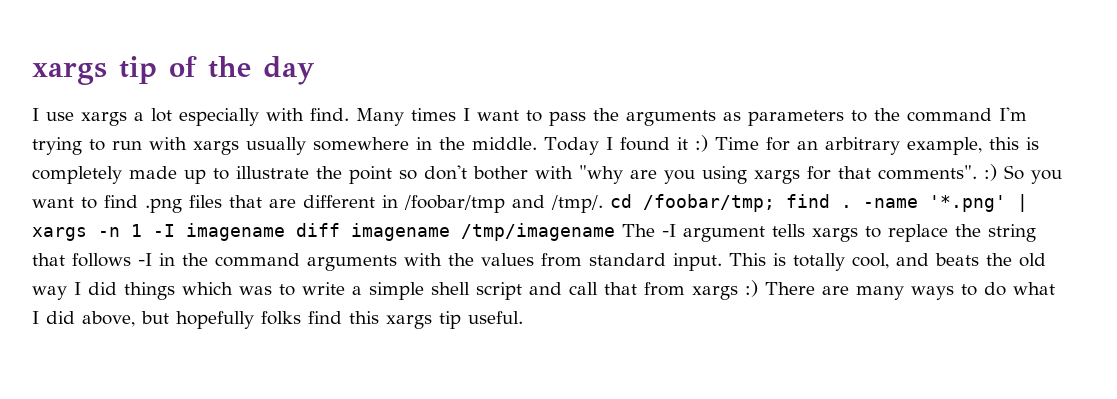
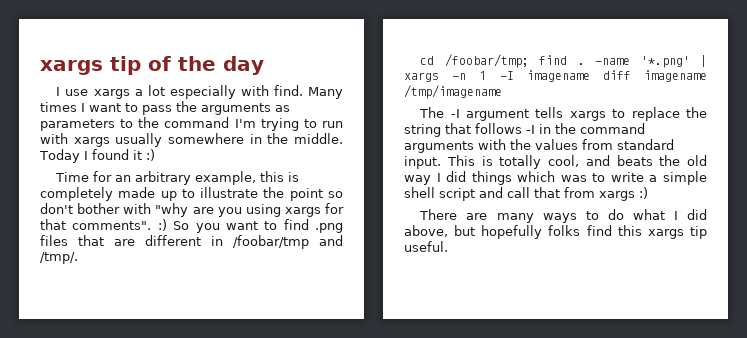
- Today I found it :) Time for an arbitrary example, this is completely made up to illustrate the point so don't bother with "why are you using xargs for that comments". :) So you want to find .png files that are different in /foobar/tmp and /tmp/. cd /foobar/tmp; find .
+ Today I found it :)
+ Time for an arbitrary example, this is completely made up to illustrate the point so don't bother with "why are you using xargs for that comments". :) So you want to find .png files that are different in /foobar/tmp and /tmp/.
+ cd /foobar/tmp; find .
- -name '*.png' | xargs -n 1 -I imagename diff imagename /tmp/imagename The -I argument tells xargs to replace the string that follows -I in the command arguments with the values from standard input.
+ -name '*.png' | xargs -n 1 -I imagename diff imagename /tmp/imagename
+ The -I argument tells xargs to replace the string that follows -I in the command arguments with the values from standard input.
- This is totally cool, and beats the old way I did things which was to write a simple shell script and call that from xargs :) There are many ways to do what I did above, but hopefully folks find this xargs tip useful.
+ This is totally cool, and beats the old way I did things which was to write a simple shell script and call that from xargs :)
+ There are many ways to do what I did above, but hopefully folks find this xargs tip useful.

